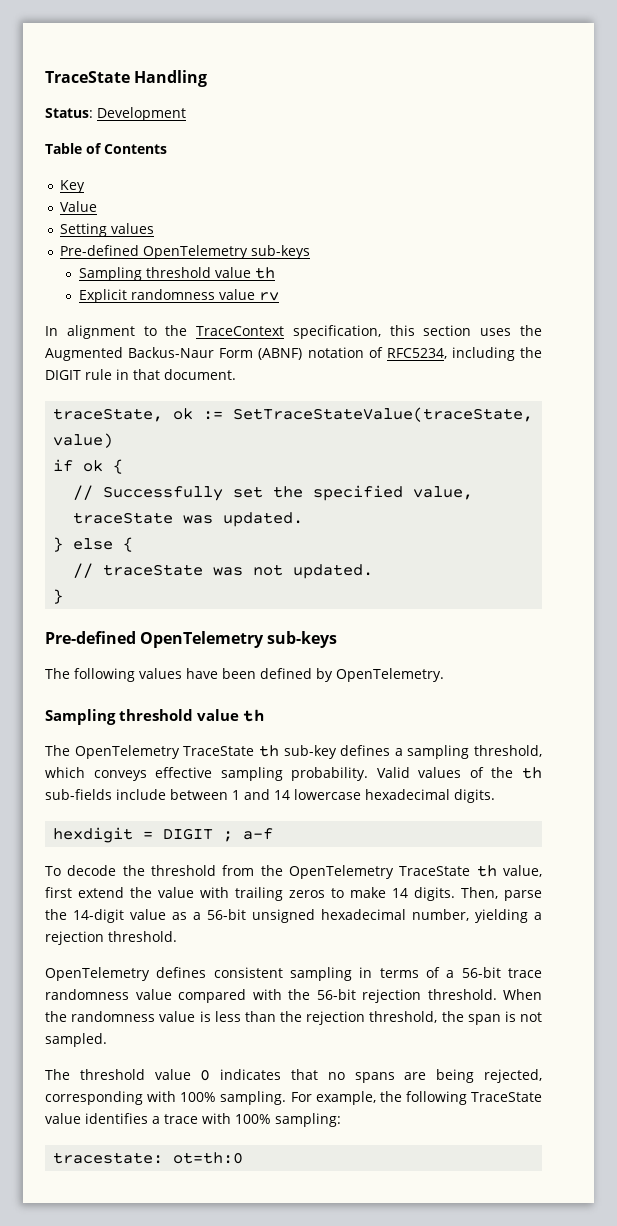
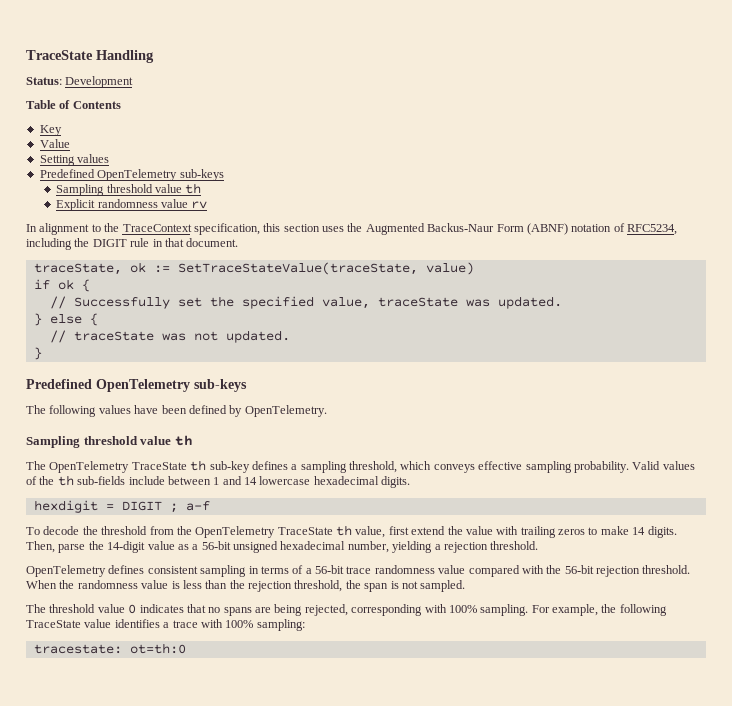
  Setting values
- Pre-defined OpenTelemetry sub-keys
+ Predefined OpenTelemetry sub-keys
  // traceState was not updated.
  }
- Pre-defined OpenTelemetry sub-keys
+ Predefined OpenTelemetry sub-keys

